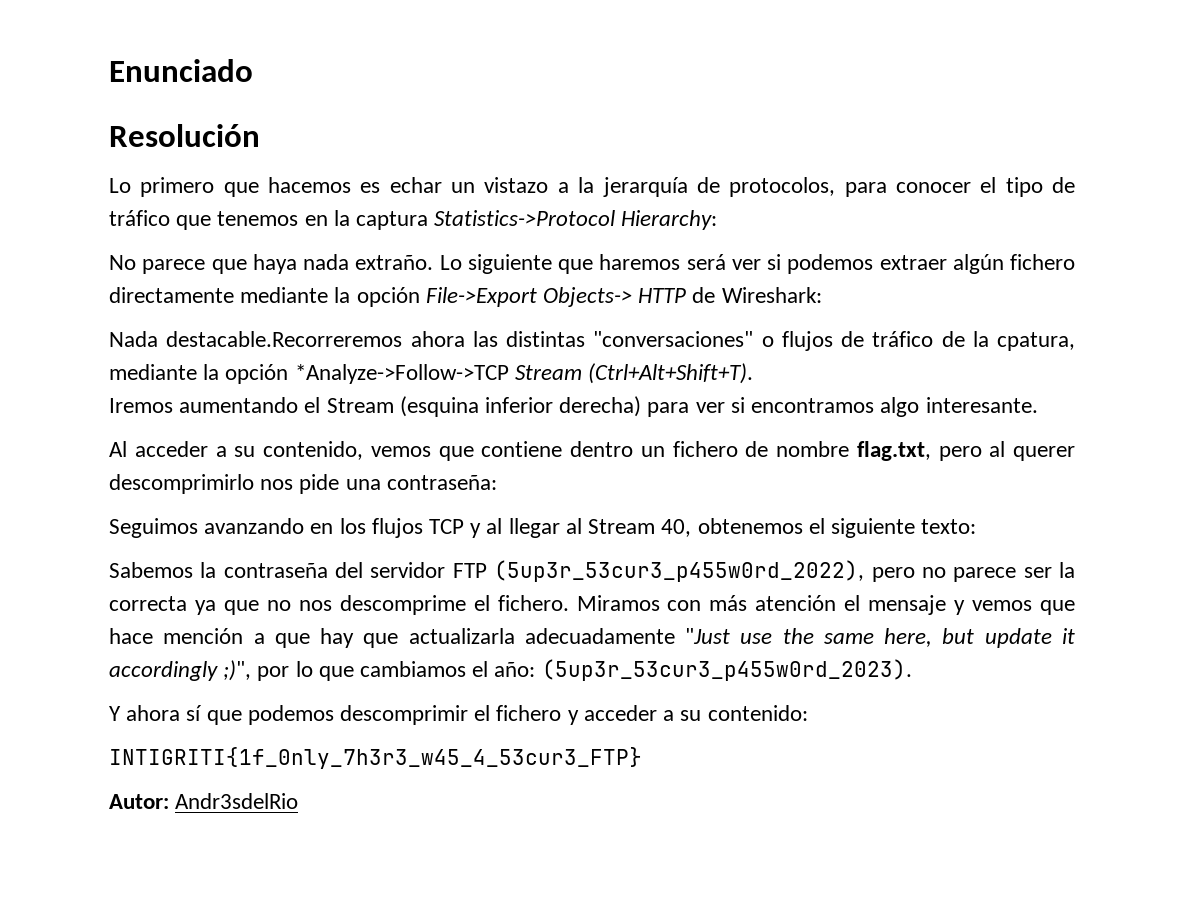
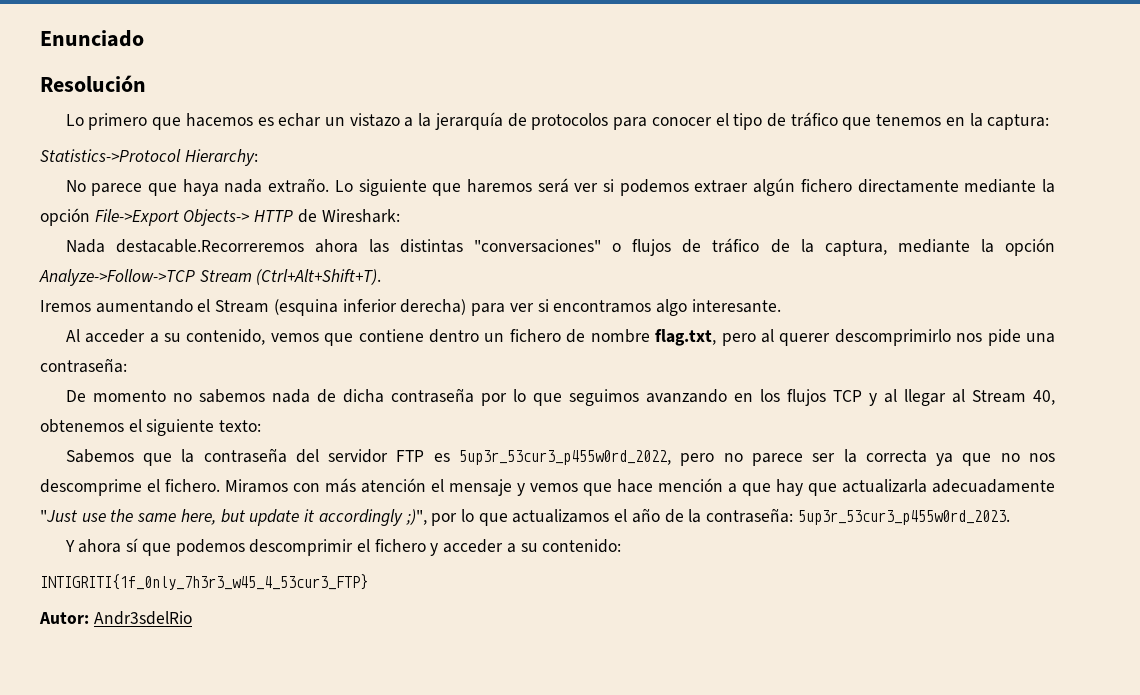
- Lo primero que hacemos es echar un vistazo a la jerarquía de protocolos, para conocer el tipo de tráfico que tenemos en la captura Statistics->Protocol Hierarchy:
+ Lo primero que hacemos es echar un vistazo a la jerarquía de protocolos para conocer el tipo de tráfico que tenemos en la captura:
+ Statistics->Protocol Hierarchy:
- Nada destacable.Recorreremos ahora las distintas "conversaciones" o flujos de tráfico de la cpatura, mediante la opción *Analyze->Follow->TCP Stream (Ctrl+Alt+Shift+T).
+ Nada destacable.Recorreremos ahora las distintas "conversaciones" o flujos de tráfico de la captura, mediante la opción Analyze->Follow->TCP Stream (Ctrl+Alt+Shift+T).
- Seguimos avanzando en los flujos TCP y al llegar al Stream 40, obtenemos el siguiente texto:
+ De momento no sabemos nada de dicha contraseña por lo que seguimos avanzando en los flujos TCP y al llegar al Stream 40, obtenemos el siguiente texto:
- Sabemos la contraseña del servidor FTP (5up3r_53cur3_p455w0rd_2022), pero no parece ser la correcta ya que no nos descomprime el fichero.
+ Sabemos que la contraseña del servidor FTP es 5up3r_53cur3_p455w0rd_2022, pero no parece ser la correcta ya que no nos descomprime el fichero.
- Miramos con más atención el mensaje y vemos que hace mención a que hay que actualizarla adecuadamente "Just use the same here, but update it accordingly ;)", por lo que cambiamos el año: (5up3r_53cur3_p455w0rd_2023).
+ Miramos con más atención el mensaje y vemos que hace mención a que hay que actualizarla adecuadamente "Just use the same here, but update it accordingly ;)", por lo que actualizamos el año de la contraseña: 5up3r_53cur3_p455w0rd_2023.

